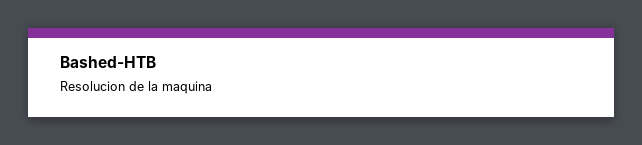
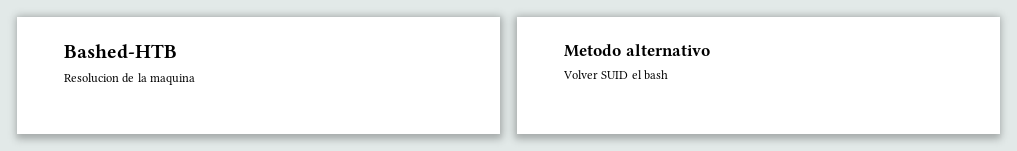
+ Metodo alternativo
+ Volver SUID el bash

